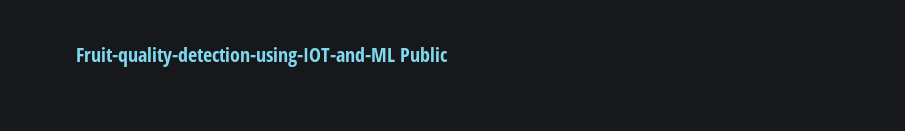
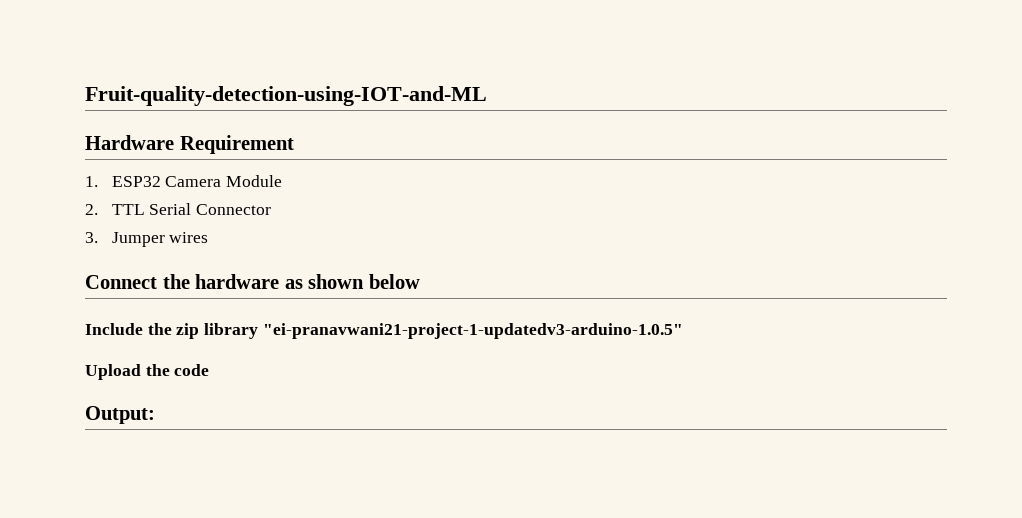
- Fruit-quality-detection-using-IOT-and-ML Public
+ Fruit-quality-detection-using-IOT-and-ML
+ Hardware Requirement
+ 1. ESP32 Camera Module
+ 2. TTL Serial Connector
+ 3. Jumper wires
+ Connect the hardware as shown below
+ Include the zip library "ei-pranavwani21-project-1-updatedv3-arduino-1.0.5"
+ Upload the code
+ Output:

